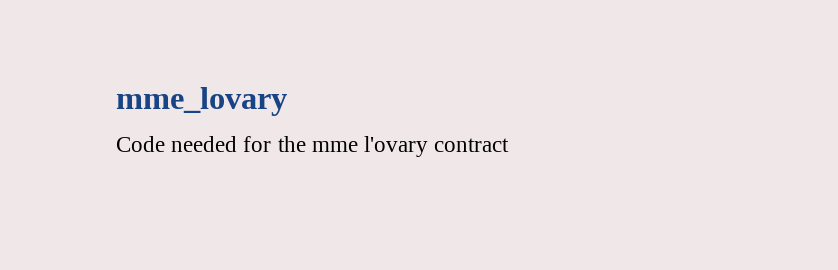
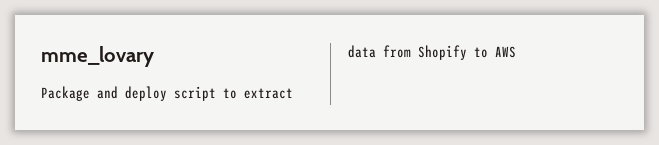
- Code needed for the mme l'ovary contract
+ Package and deploy script to extract data from Shopify to AWS

